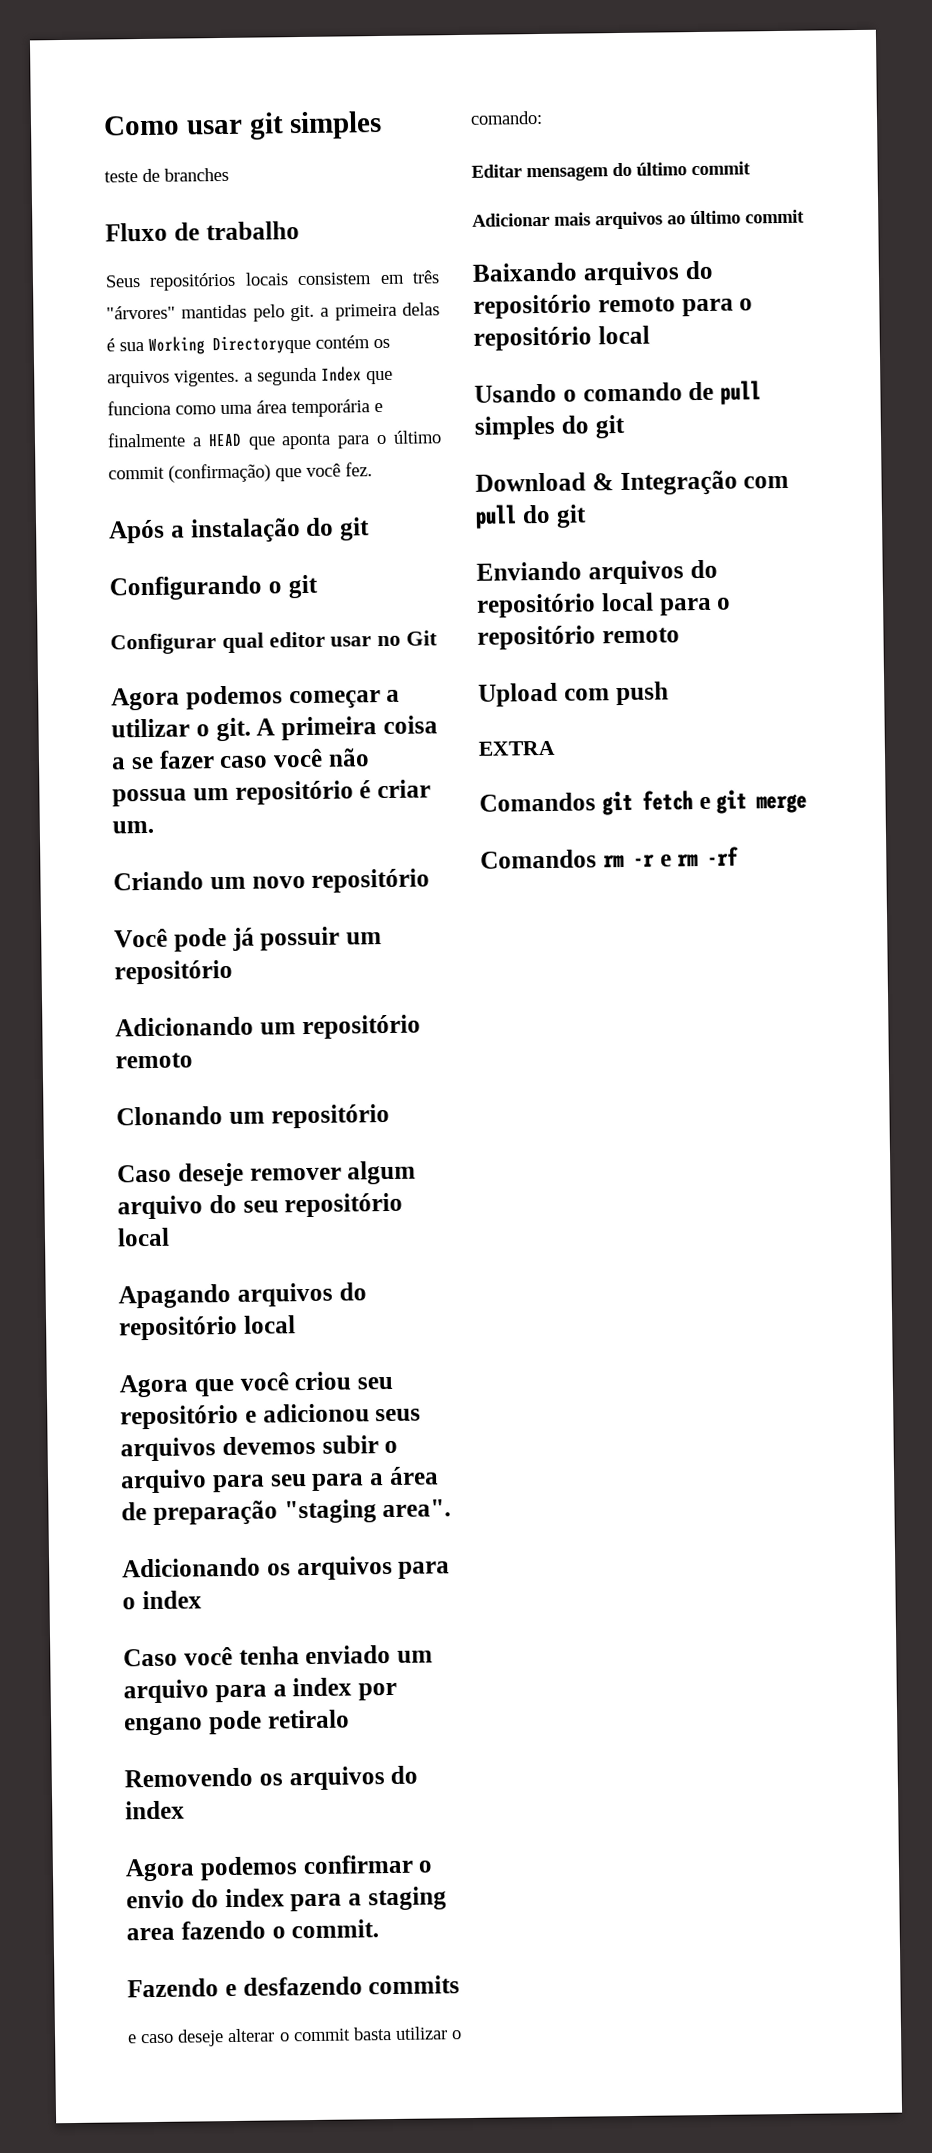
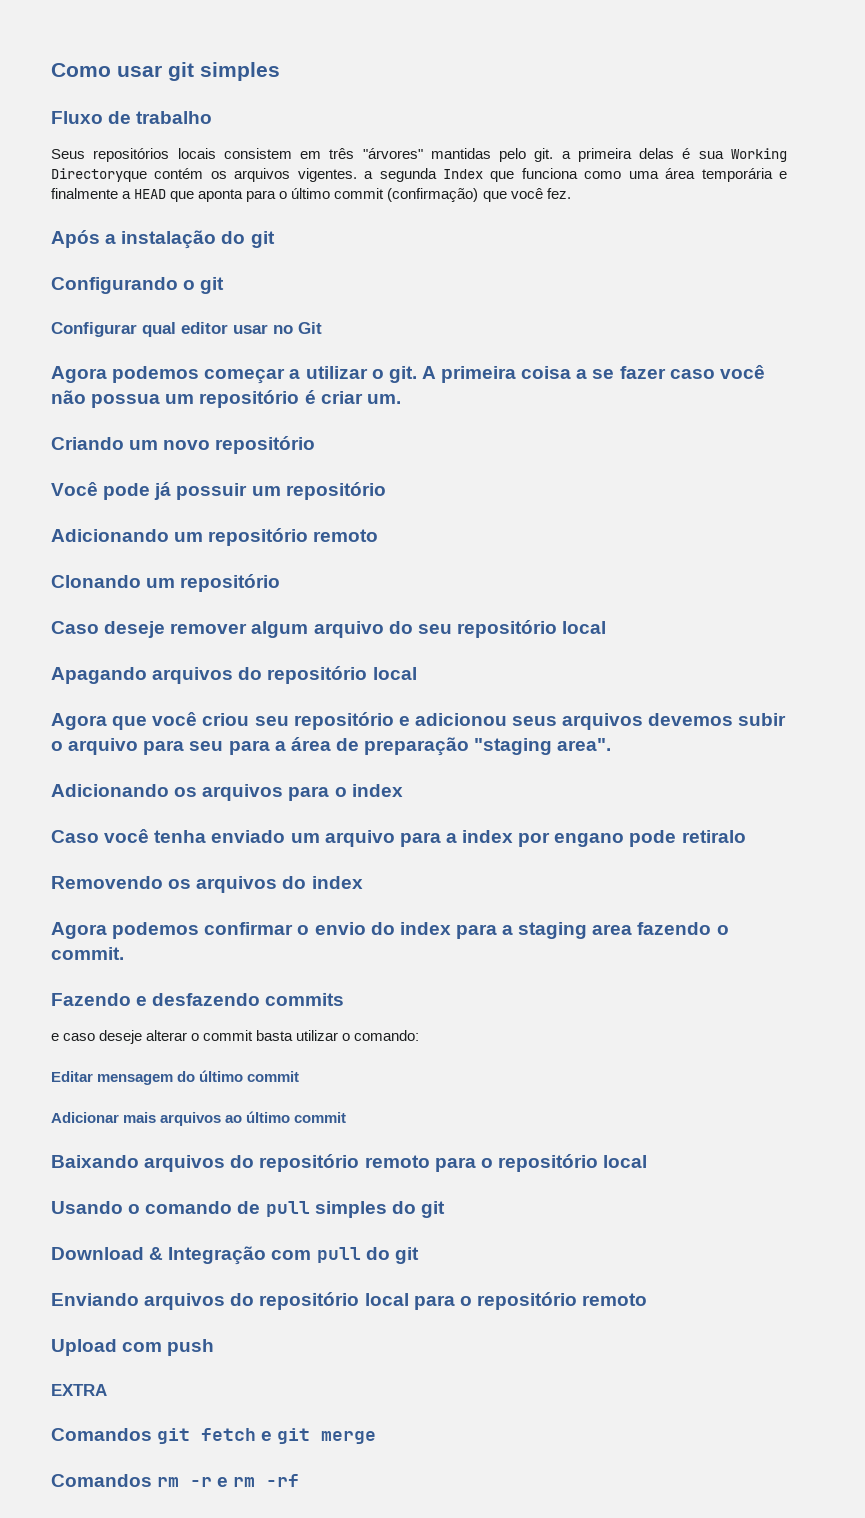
- teste de branches

